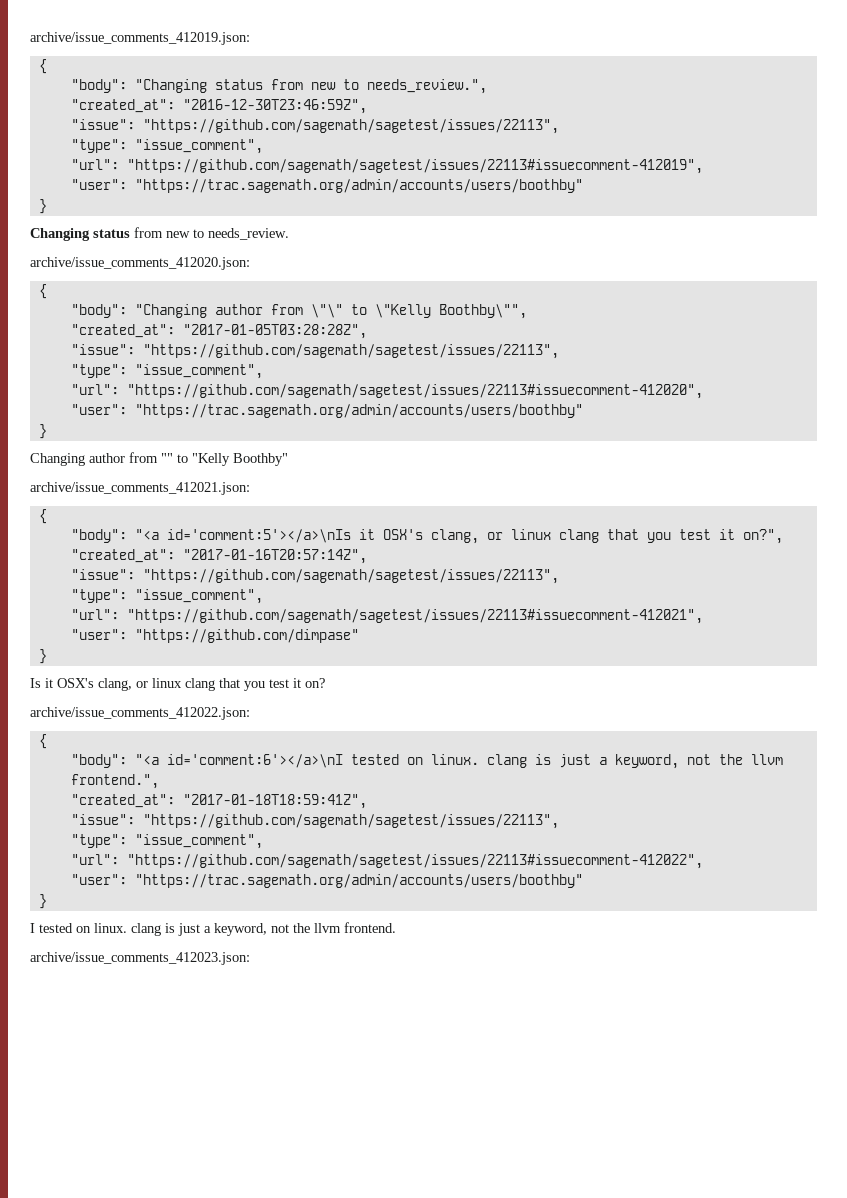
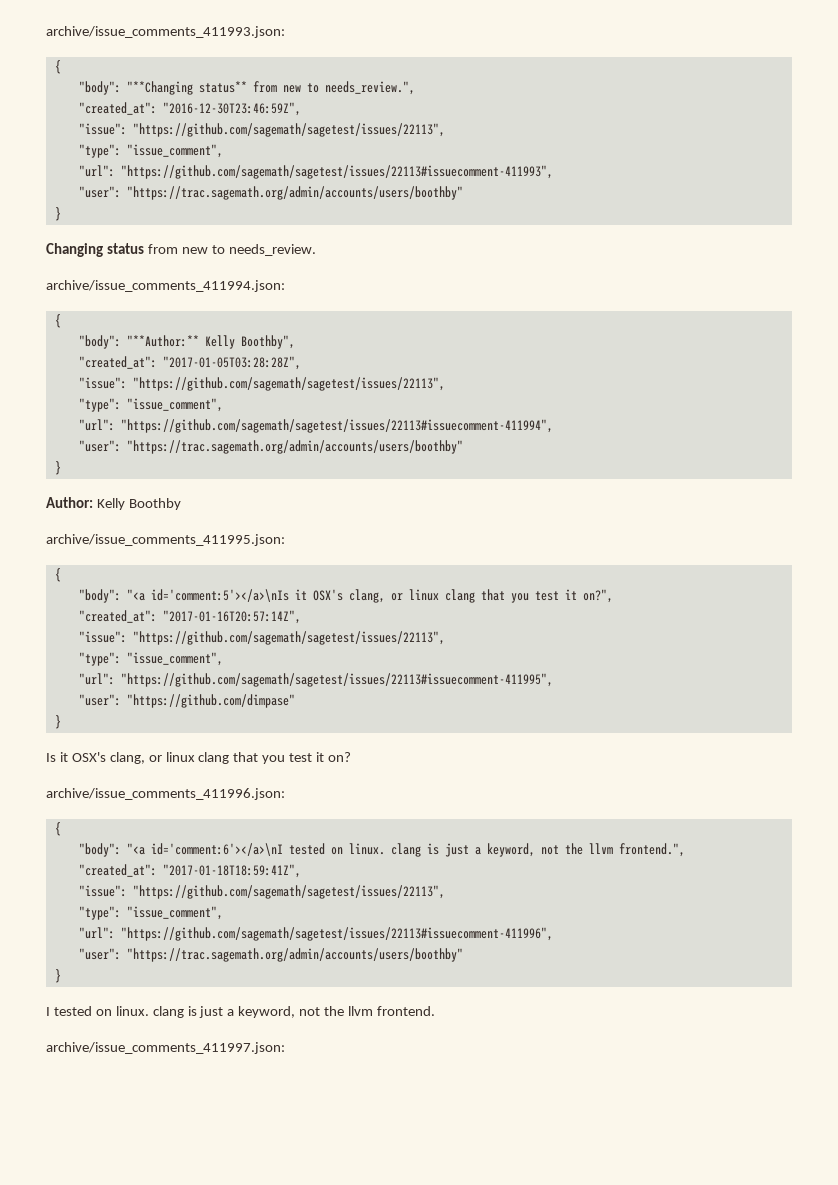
- archive/issue_comments_412019.json:
+ archive/issue_comments_411993.json:
  {
- "body": "Changing status from new to needs_review.",
+ "body": "**Changing status** from new to needs_review.",
- "url": "https://github.com/sagemath/sagetest/issues/22113#issuecomment-412019",
+ "url": "https://github.com/sagemath/sagetest/issues/22113#issuecomment-411993",
- archive/issue_comments_412020.json:
+ archive/issue_comments_411994.json:
  {
- "body": "Changing author from \"\" to \"Kelly Boothby\"",
+ "body": "**Author:** Kelly Boothby",
- "url": "https://github.com/sagemath/sagetest/issues/22113#issuecomment-412020",
+ "url": "https://github.com/sagemath/sagetest/issues/22113#issuecomment-411994",
  "user": "https://trac.sagemath.org/admin/accounts/users/boothby"
  }
- Changing author from "" to "Kelly Boothby"
- archive/issue_comments_412021.json:
+ Author: Kelly Boothby
+ archive/issue_comments_411995.json:
- "url": "https://github.com/sagemath/sagetest/issues/22113#issuecomment-412021",
+ "url": "https://github.com/sagemath/sagetest/issues/22113#issuecomment-411995",
- archive/issue_comments_412022.json:
+ archive/issue_comments_411996.json:
- "url": "https://github.com/sagemath/sagetest/issues/22113#issuecomment-412022",
+ "url": "https://github.com/sagemath/sagetest/issues/22113#issuecomment-411996",
- archive/issue_comments_412023.json:
+ archive/issue_comments_411997.json:

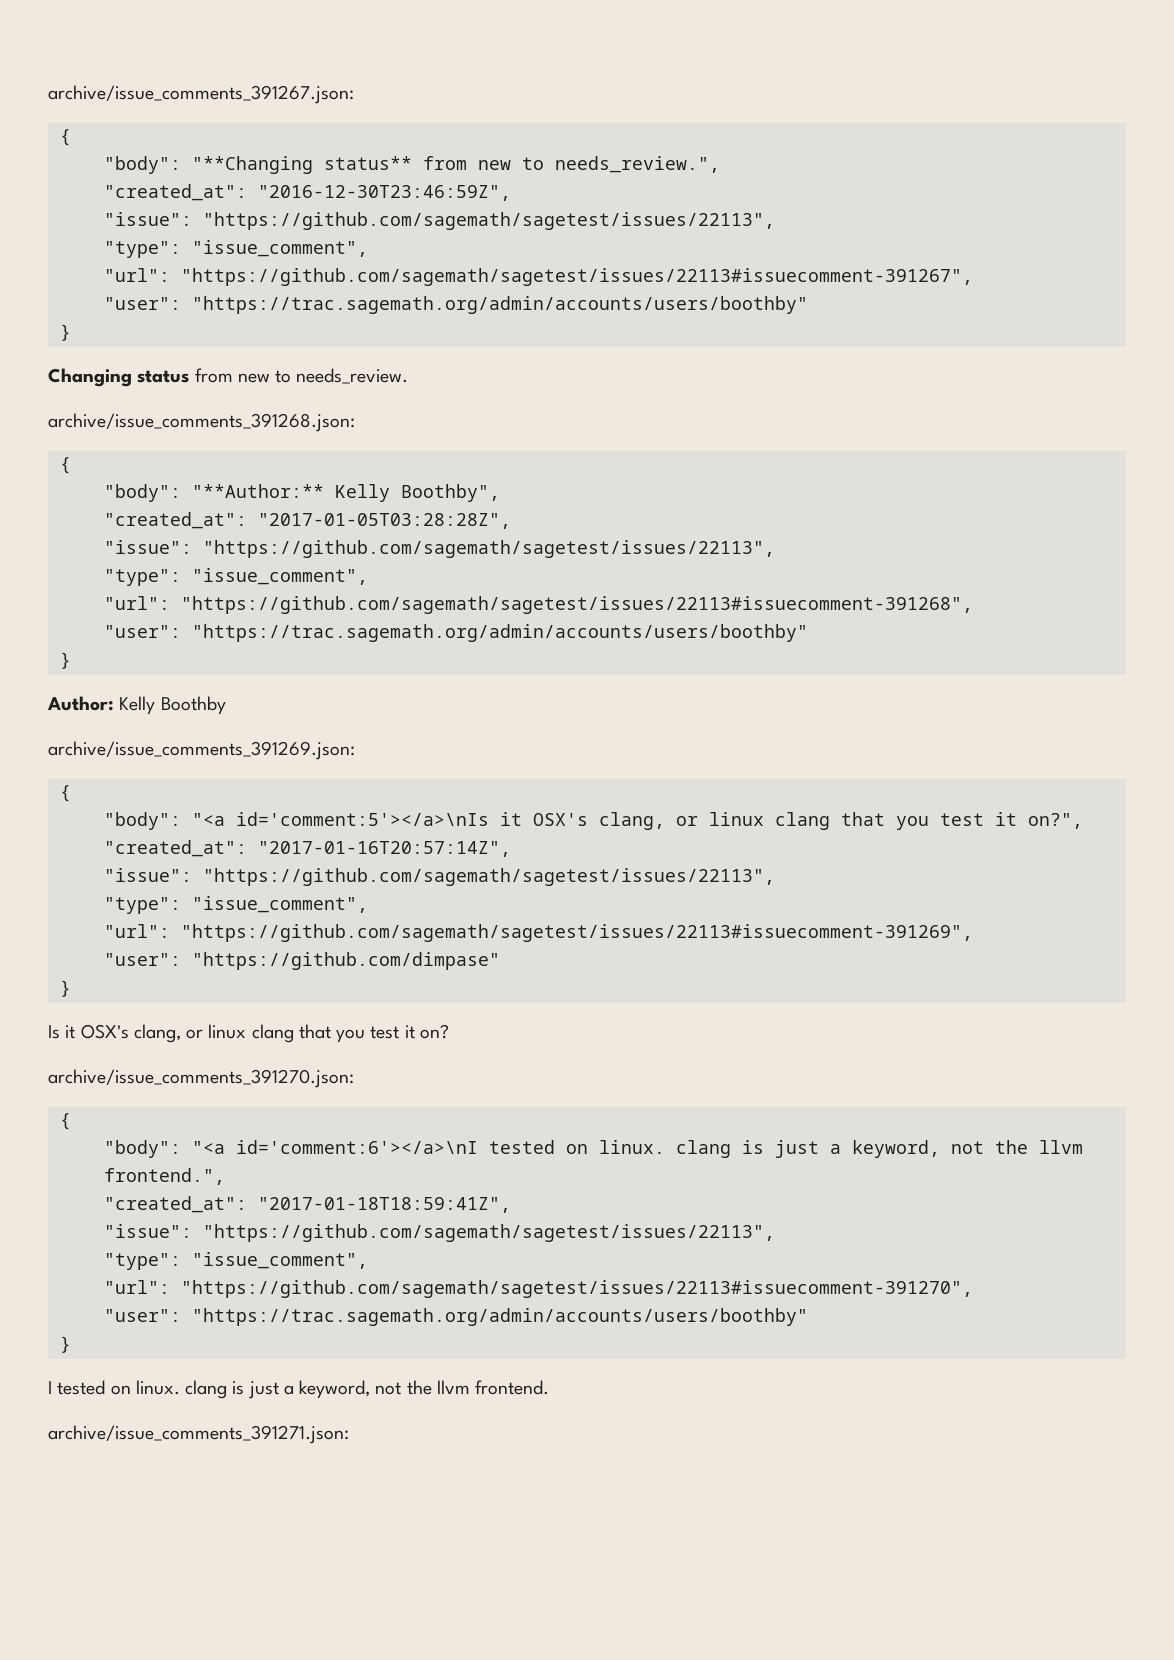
- archive/issue_comments_411993.json:
+ archive/issue_comments_391267.json:
- "url": "https://github.com/sagemath/sagetest/issues/22113#issuecomment-411993",
+ "url": "https://github.com/sagemath/sagetest/issues/22113#issuecomment-391267",
- archive/issue_comments_411994.json:
+ archive/issue_comments_391268.json:
- "url": "https://github.com/sagemath/sagetest/issues/22113#issuecomment-411994",
+ "url": "https://github.com/sagemath/sagetest/issues/22113#issuecomment-391268",
- archive/issue_comments_411995.json:
+ archive/issue_comments_391269.json:
- "url": "https://github.com/sagemath/sagetest/issues/22113#issuecomment-411995",
+ "url": "https://github.com/sagemath/sagetest/issues/22113#issuecomment-391269",
- archive/issue_comments_411996.json:
+ archive/issue_comments_391270.json:
- "url": "https://github.com/sagemath/sagetest/issues/22113#issuecomment-411996",
+ "url": "https://github.com/sagemath/sagetest/issues/22113#issuecomment-391270",
- archive/issue_comments_411997.json:
+ archive/issue_comments_391271.json:

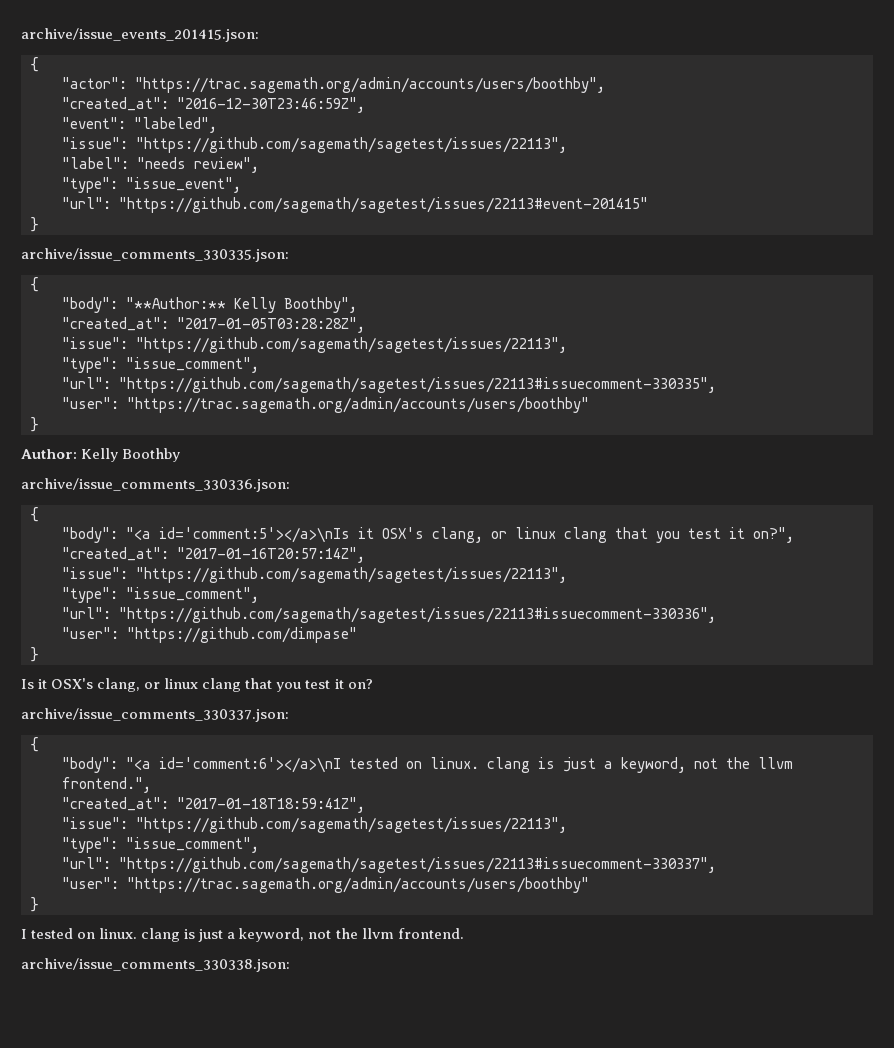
- archive/issue_comments_391267.json:
+ archive/issue_events_201415.json:
  {
- "body": "**Changing status** from new to needs_review.",
+ "actor": "https://trac.sagemath.org/admin/accounts/users/boothby",
  "created_at": "2016-12-30T23:46:59Z",
+ "event": "labeled",
  "issue": "https://github.com/sagemath/sagetest/issues/22113",
- "type": "issue_comment",
- "url": "https://github.com/sagemath/sagetest/issues/22113#issuecomment-391267",
- "user": "https://trac.sagemath.org/admin/accounts/users/boothby"
+ "label": "needs review",
+ "type": "issue_event",
+ "url": "https://github.com/sagemath/sagetest/issues/22113#event-201415"
  }
- Changing status from new to needs_review.
- archive/issue_comments_391268.json:
+ archive/issue_comments_330335.json:
- "url": "https://github.com/sagemath/sagetest/issues/22113#issuecomment-391268",
+ "url": "https://github.com/sagemath/sagetest/issues/22113#issuecomment-330335",
- archive/issue_comments_391269.json:
+ archive/issue_comments_330336.json:
- "url": "https://github.com/sagemath/sagetest/issues/22113#issuecomment-391269",
+ "url": "https://github.com/sagemath/sagetest/issues/22113#issuecomment-330336",
- archive/issue_comments_391270.json:
+ archive/issue_comments_330337.json:
- "url": "https://github.com/sagemath/sagetest/issues/22113#issuecomment-391270",
+ "url": "https://github.com/sagemath/sagetest/issues/22113#issuecomment-330337",
- archive/issue_comments_391271.json:
+ archive/issue_comments_330338.json:

